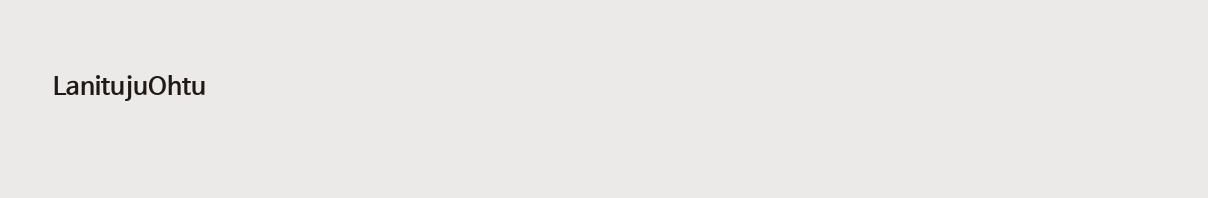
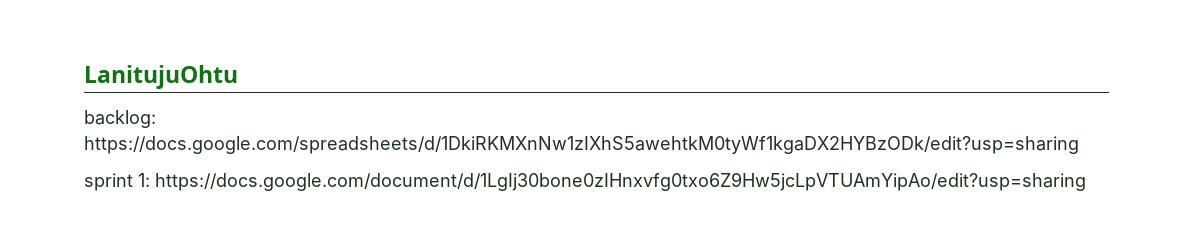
+ backlog: https://docs.google.com/spreadsheets/d/1DkiRKMXnNw1zIXhS5awehtkM0tyWf1kgaDX2HYBzODk/edit?usp=sharing
+ sprint 1: https://docs.google.com/document/d/1LgIj30bone0zIHnxvfg0txo6Z9Hw5jcLpVTUAmYipAo/edit?usp=sharing

